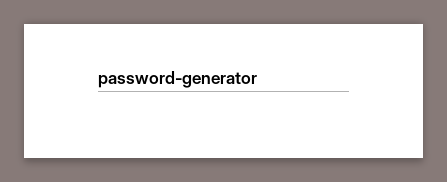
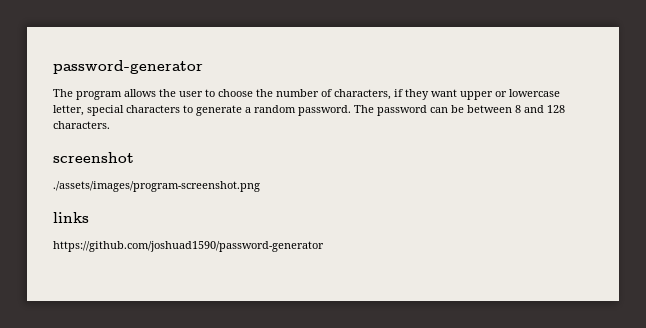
+ The program allows the user to choose the number of characters, if they want upper or lowercase letter, special characters to generate a random password. The password can be between 8 and 128 characters.
+ screenshot
+ ./assets/images/program-screenshot.png
+ links
+ https://github.com/joshuad1590/password-generator

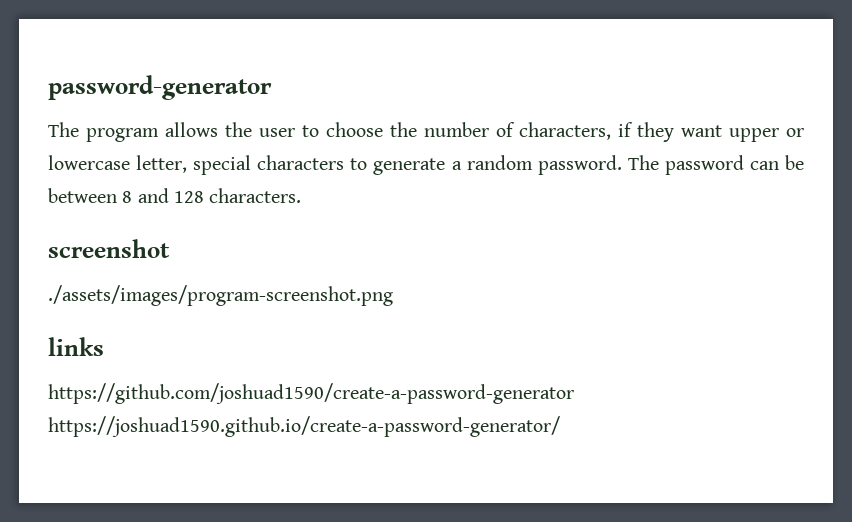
- https://github.com/joshuad1590/password-generator
+ https://github.com/joshuad1590/create-a-password-generator https://joshuad1590.github.io/create-a-password-generator/

